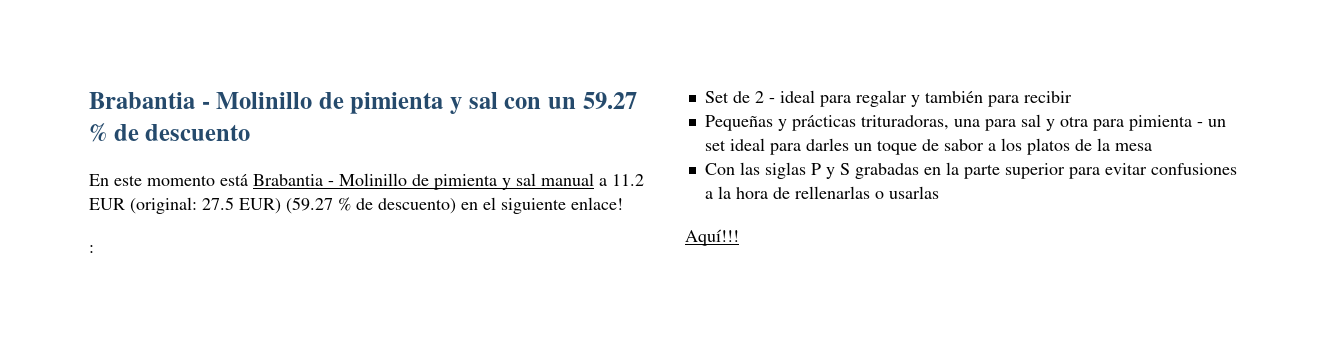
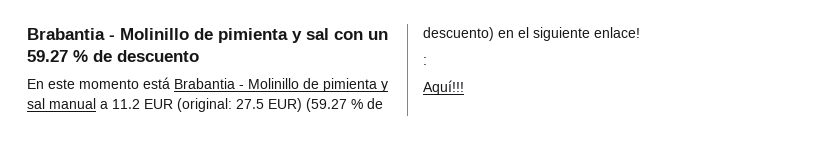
- Set de 2 - ideal para regalar y también para recibir
- Pequeñas y prácticas trituradoras, una para sal y otra para pimienta - un set ideal para darles un toque de sabor a los platos de la mesa
- Con las siglas P y S grabadas en la parte superior para evitar confusiones a la hora de rellenarlas o usarlas

